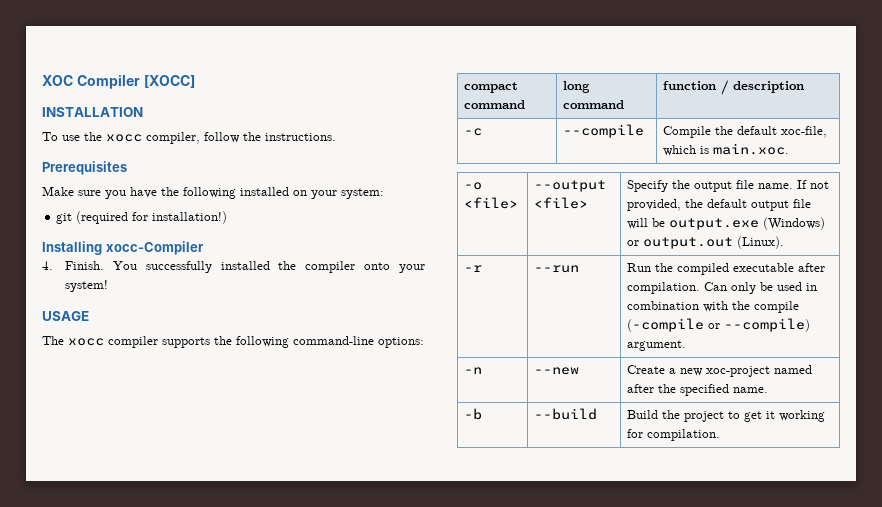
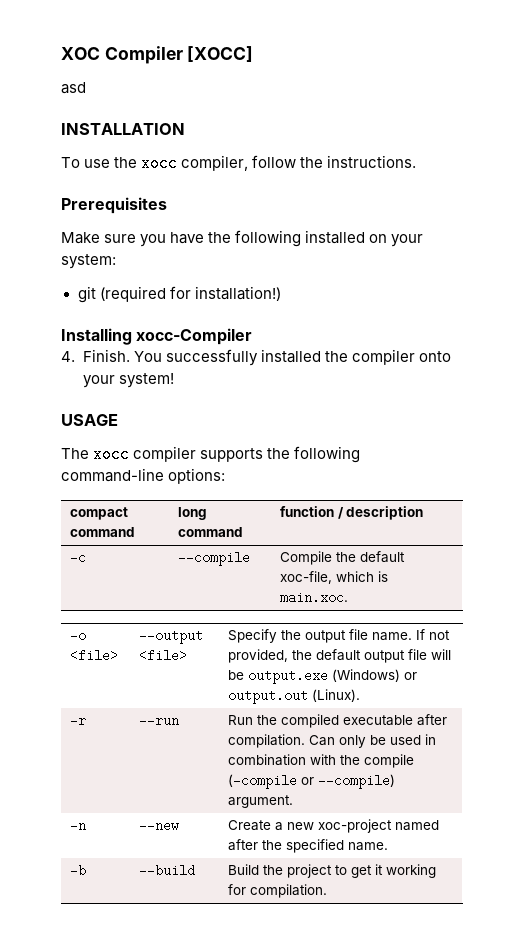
+ asd

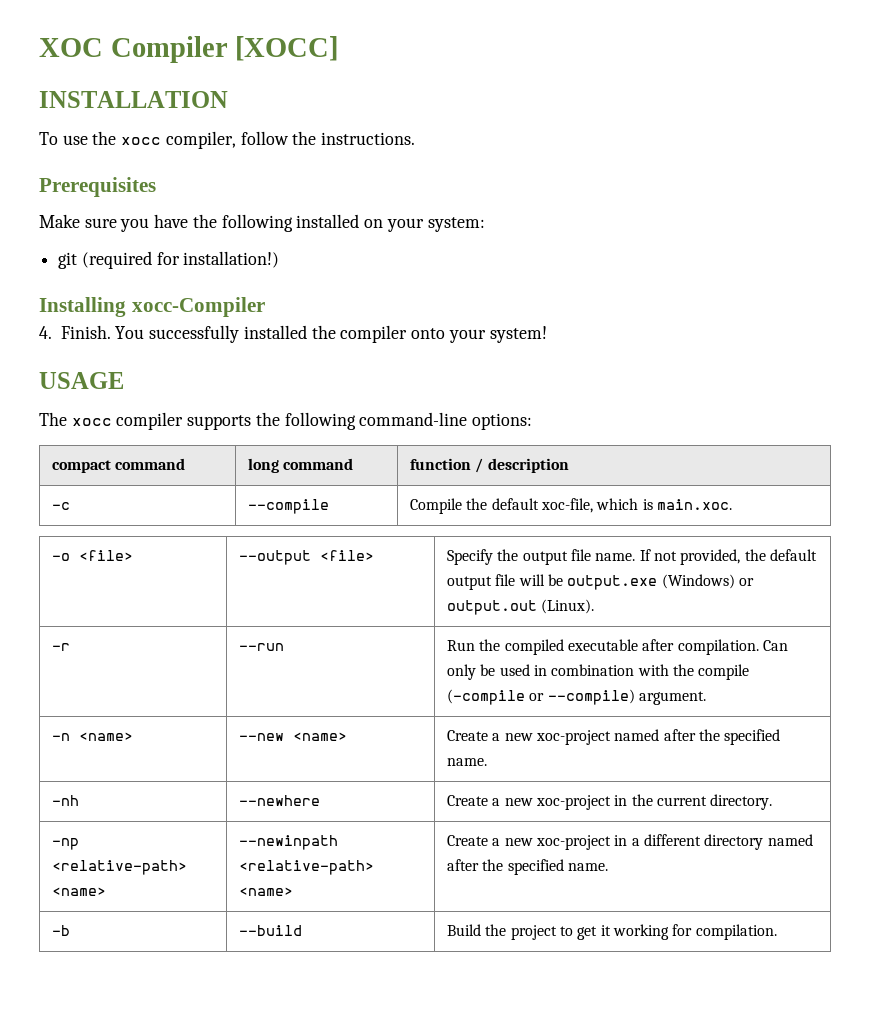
- asd
- -n | --new | Create a new xoc-project named after the specified name.
+ -n <name> | --new <name> | Create a new xoc-project named after the specified name.
+ -nh | --newhere | Create a new xoc-project in the current directory.
+ -np <relative-path> <name> | --newinpath <relative-path> <name> | Create a new xoc-project in a different directory named after the specified name.

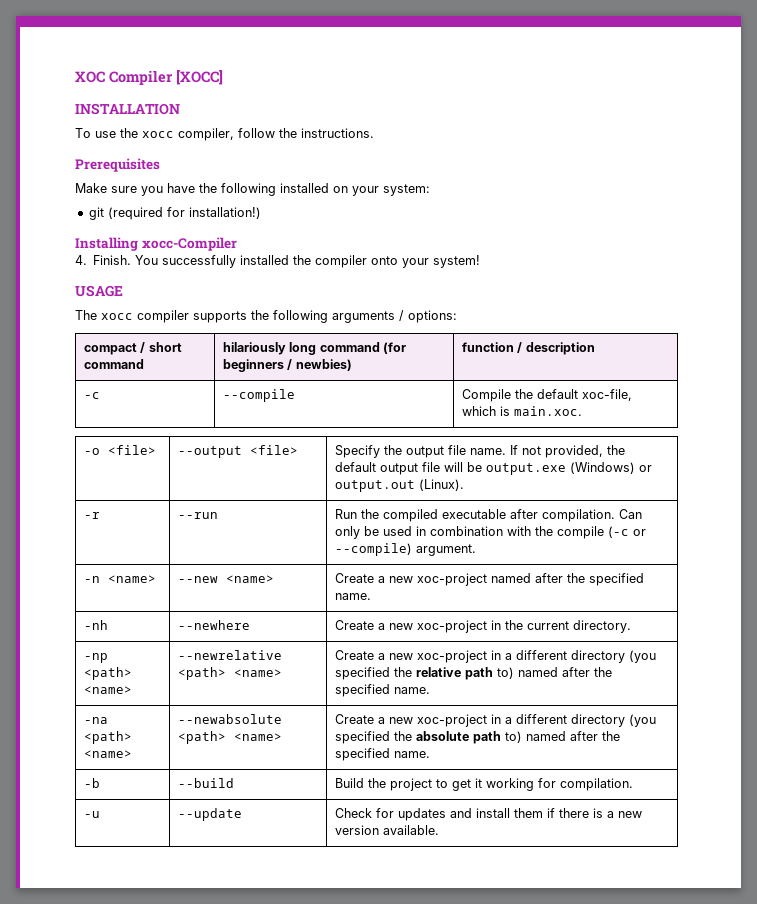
- The xocc compiler supports the following command-line options:
+ The xocc compiler supports the following arguments / options:
- compact command | long command | function / description
+ compact / short command | hilariously long command (for beginners / newbies) | function / description
- -r | --run | Run the compiled executable after compilation. Can only be used in combination with the compile (-compile or --compile) argument.
+ -r | --run | Run the compiled executable after compilation. Can only be used in combination with the compile (-c or --compile) argument.
- -np <relative-path> <name> | --newinpath <relative-path> <name> | Create a new xoc-project in a different directory named after the specified name.
+ -np <path> <name> | --newrelative <path> <name> | Create a new xoc-project in a different directory (you specified the relative path to) named after the specified name.
+ -na <path> <name> | --newabsolute <path> <name> | Create a new xoc-project in a different directory (you specified the absolute path to) named after the specified name.
+ -u | --update | Check for updates and install them if there is a new version available.

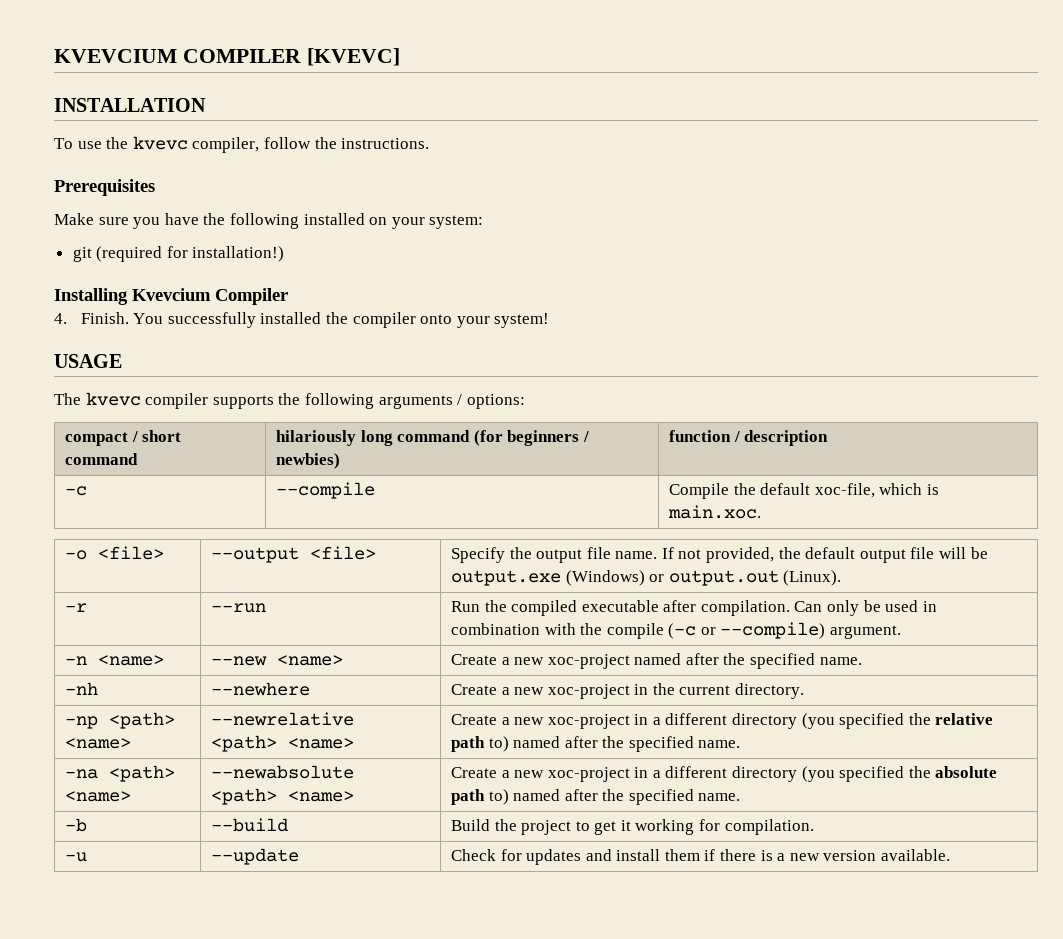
- XOC Compiler [XOCC]
+ KVEVCIUM COMPILER [KVEVC]
- To use the xocc compiler, follow the instructions.
+ To use the kvevc compiler, follow the instructions.
- Installing xocc-Compiler
+ Installing Kvevcium Compiler
- The xocc compiler supports the following arguments / options:
+ The kvevc compiler supports the following arguments / options:

